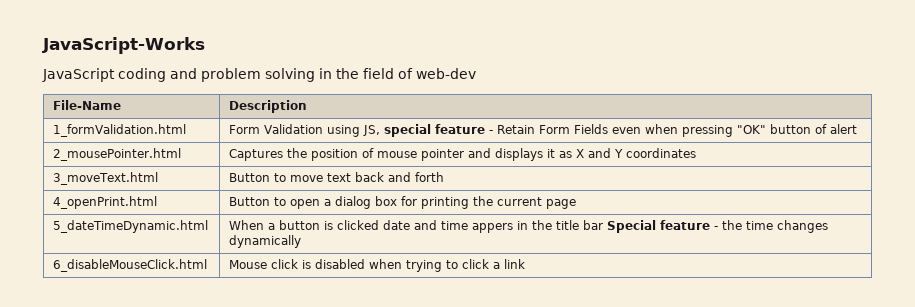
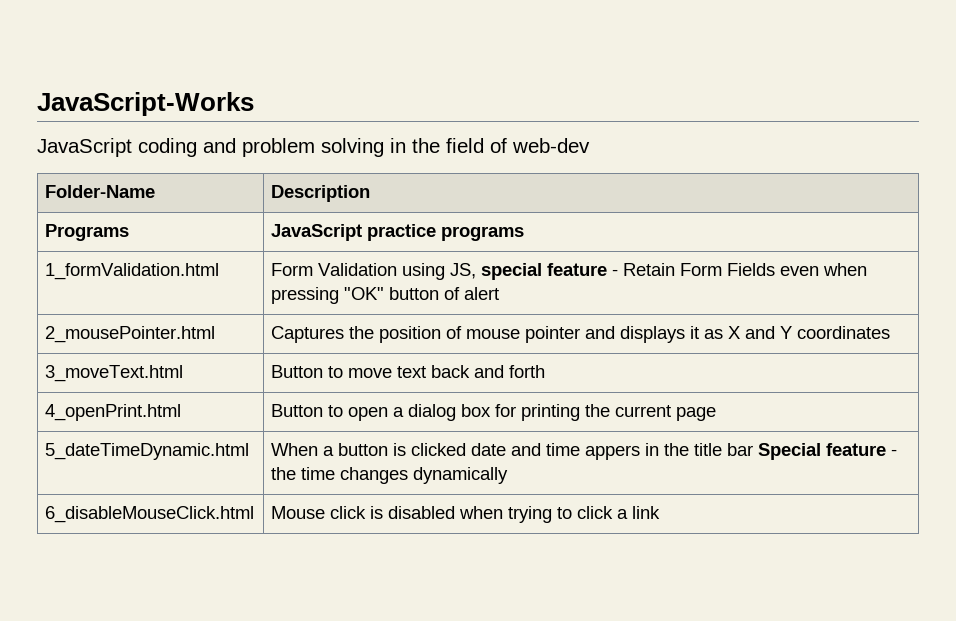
- File-Name | Description
+ Folder-Name | Description
+ Programs | JavaScript practice programs

